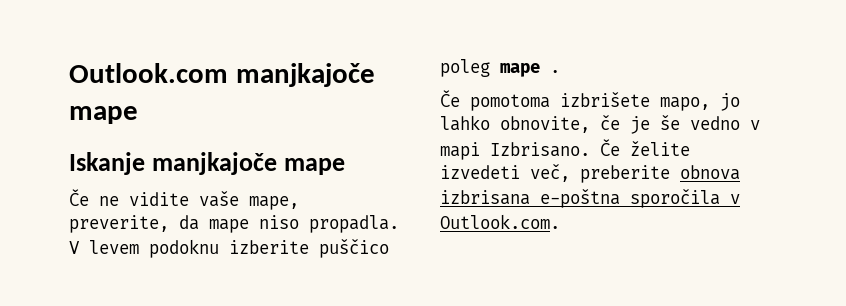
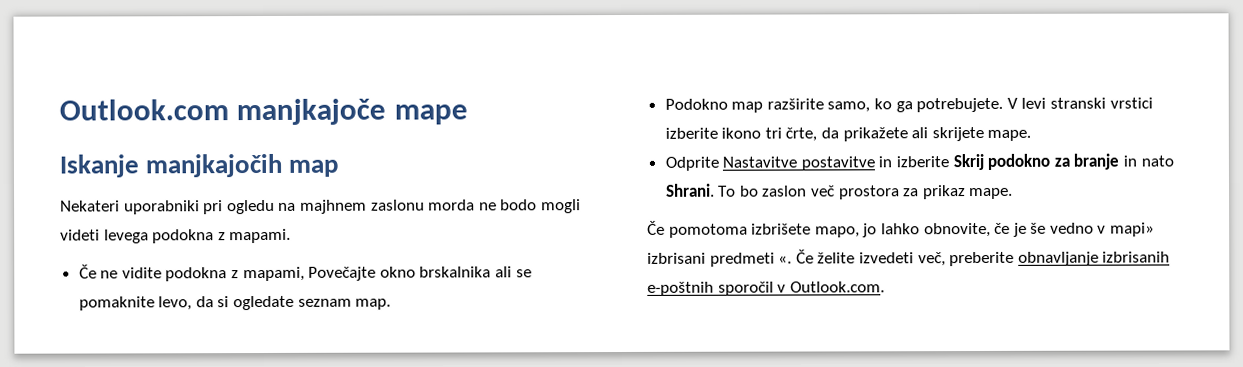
- Iskanje manjkajoče mape
- Če ne vidite vaše mape, preverite, da mape niso propadla. V levem podoknu izberite puščico poleg mape .
+ Iskanje manjkajočih map
+ Nekateri uporabniki pri ogledu na majhnem zaslonu morda ne bodo mogli videti levega podokna z mapami.
+ Če ne vidite podokna z mapami, Povečajte okno brskalnika ali se pomaknite levo, da si ogledate seznam map.
+ Podokno map razširite samo, ko ga potrebujete. V levi stranski vrstici izberite ikono tri črte, da prikažete ali skrijete mape.
+ Odprite Nastavitve postavitve in izberite Skrij podokno za branje in nato Shrani. To bo zaslon več prostora za prikaz mape.
- Če pomotoma izbrišete mapo, jo lahko obnovite, če je še vedno v mapi Izbrisano.
+ Če pomotoma izbrišete mapo, jo lahko obnovite, če je še vedno v mapi» izbrisani predmeti «.
- Če želite izvedeti več, preberite obnova izbrisana e-poštna sporočila v Outlook.com.
+ Če želite izvedeti več, preberite obnavljanje izbrisanih e-poštnih sporočil v Outlook.com.

